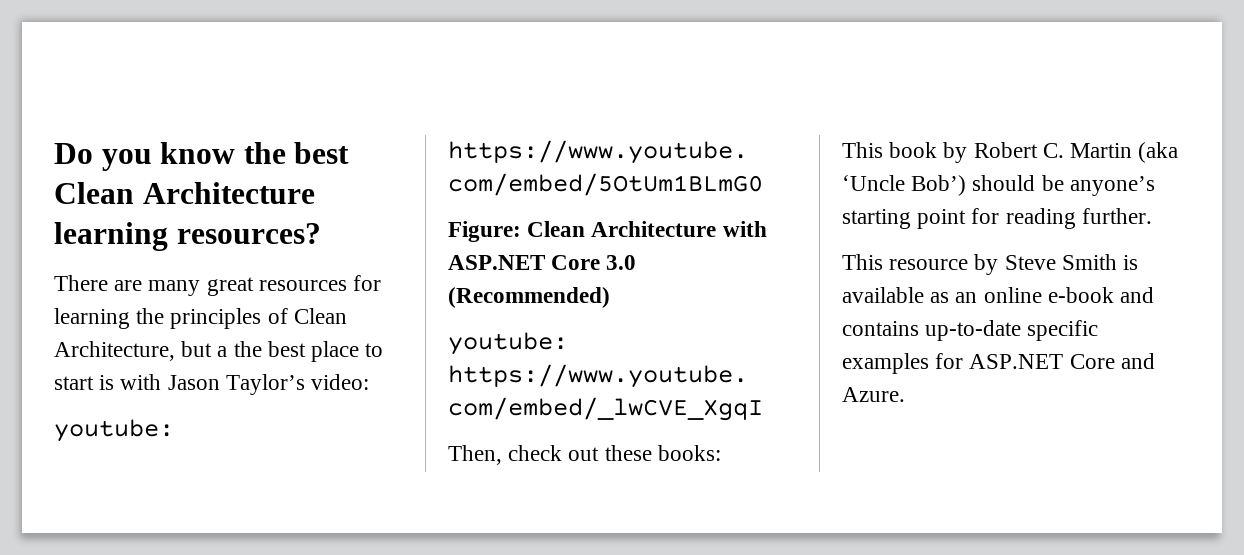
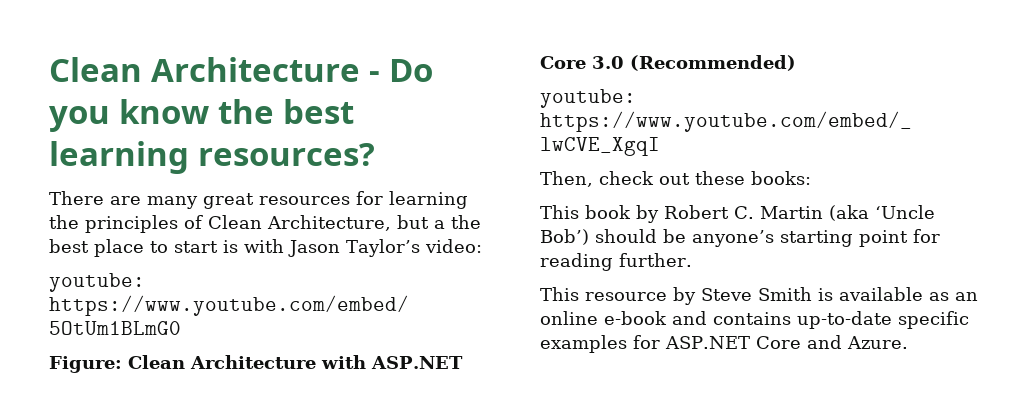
- Do you know the best Clean Architecture learning resources?
+ Clean Architecture - Do you know the best learning resources?

